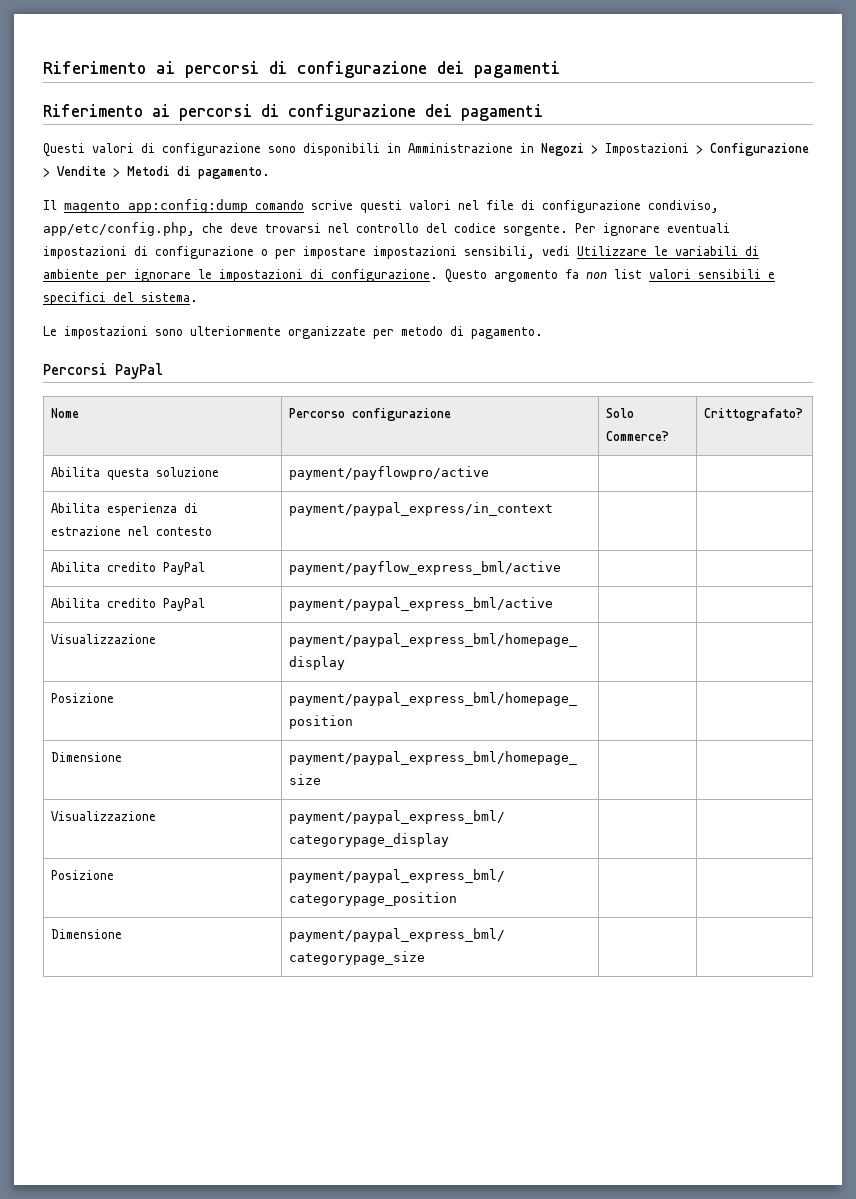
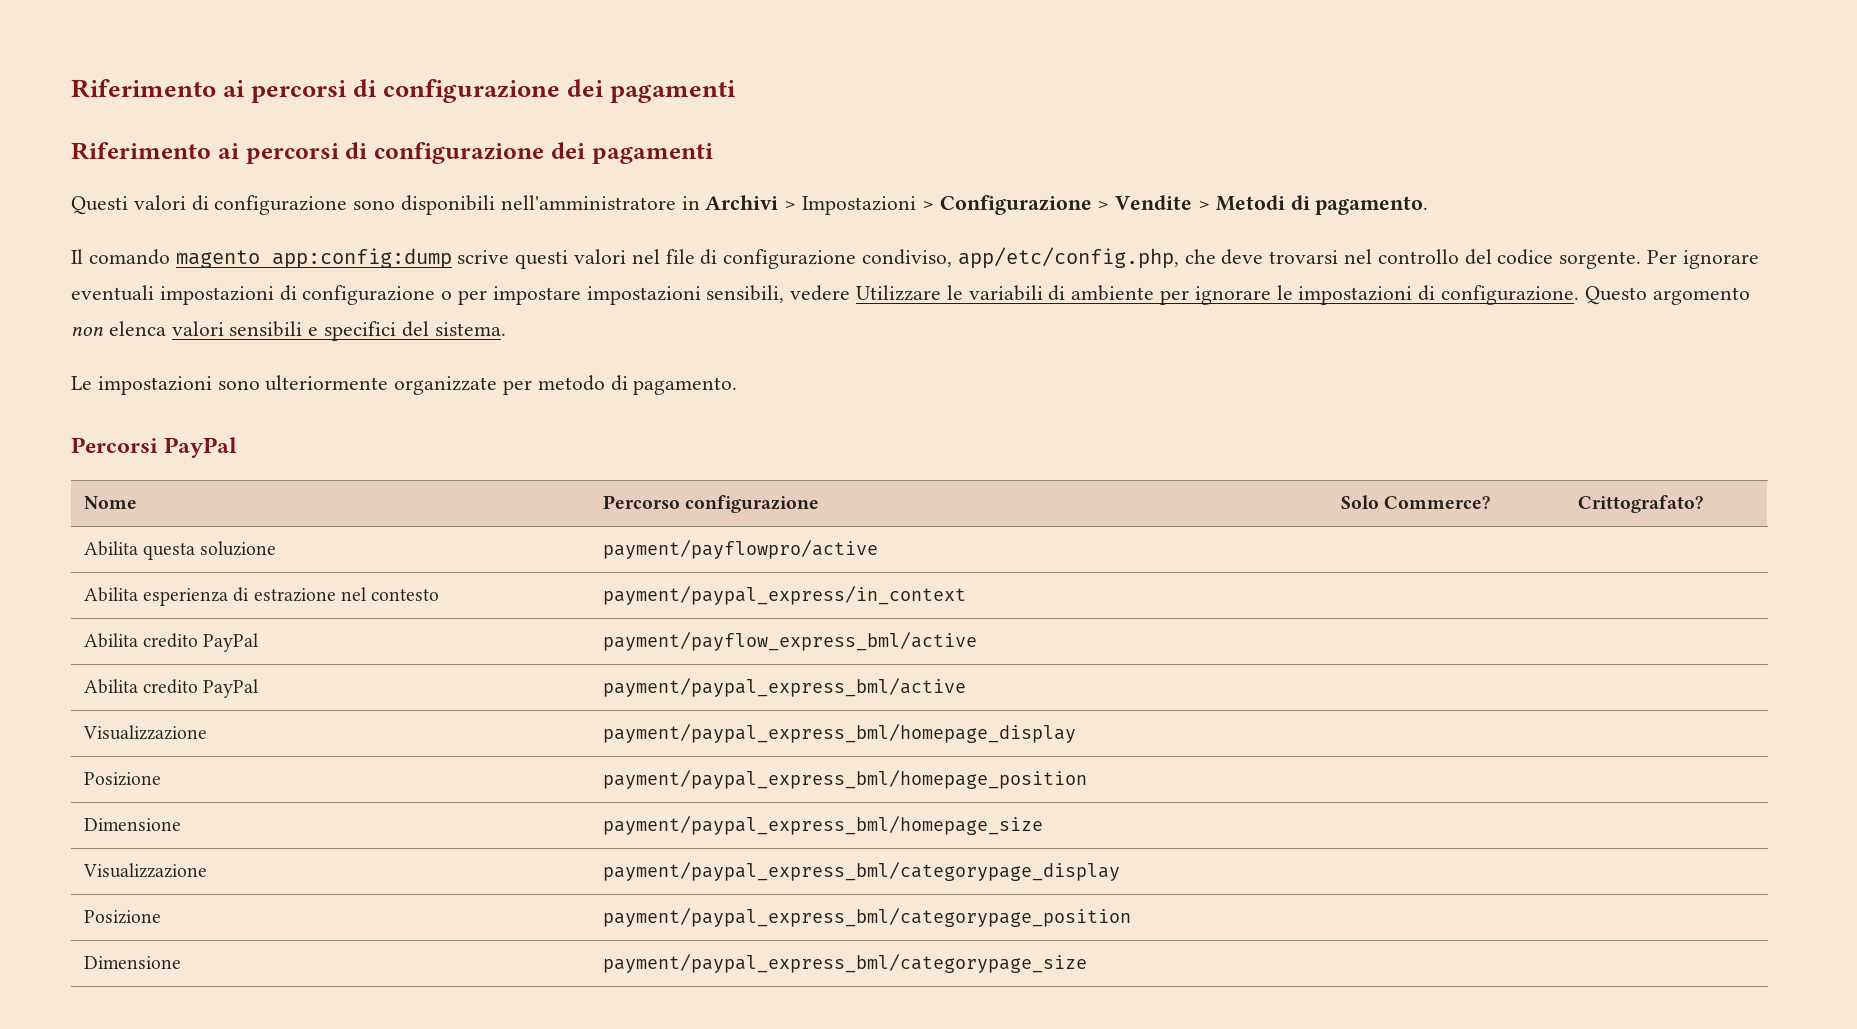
- Questi valori di configurazione sono disponibili in Amministrazione in Negozi > Impostazioni > Configurazione > Vendite > Metodi di pagamento.
+ Questi valori di configurazione sono disponibili nell'amministratore in Archivi > Impostazioni > Configurazione > Vendite > Metodi di pagamento.
- Il magento app:config:dump comando scrive questi valori nel file di configurazione condiviso, app/etc/config.php, che deve trovarsi nel controllo del codice sorgente.
+ Il comando magento app:config:dump scrive questi valori nel file di configurazione condiviso, app/etc/config.php, che deve trovarsi nel controllo del codice sorgente.
- Per ignorare eventuali impostazioni di configurazione o per impostare impostazioni sensibili, vedi Utilizzare le variabili di ambiente per ignorare le impostazioni di configurazione.
+ Per ignorare eventuali impostazioni di configurazione o per impostare impostazioni sensibili, vedere Utilizzare le variabili di ambiente per ignorare le impostazioni di configurazione.
- Questo argomento fa non list valori sensibili e specifici del sistema.
+ Questo argomento non elenca valori sensibili e specifici del sistema.

